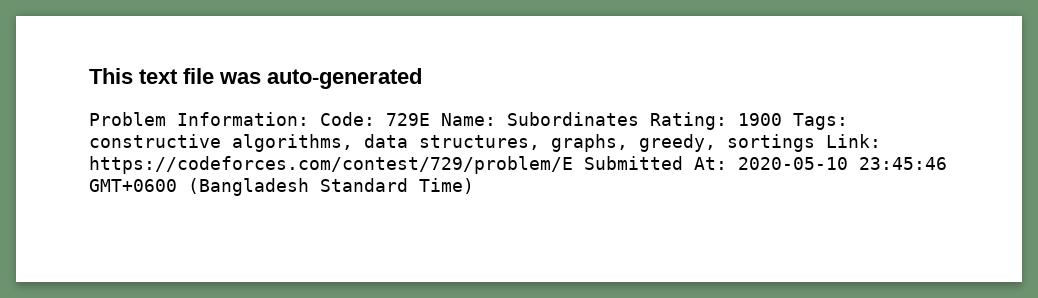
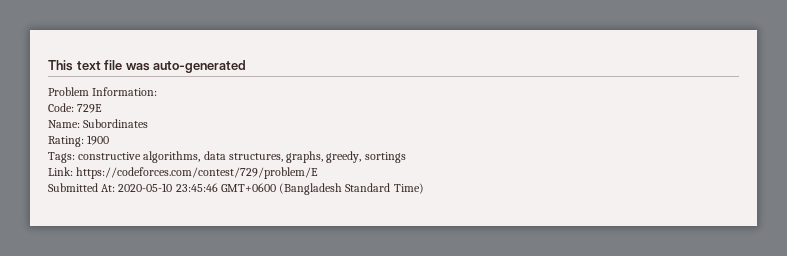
- Problem Information: Code: 729E Name: Subordinates Rating: 1900 Tags: constructive algorithms, data structures, graphs, greedy, sortings Link: https://codeforces.com/contest/729/problem/E Submitted At: 2020-05-10 23:45:46 GMT+0600 (Bangladesh Standard Time)
+ Problem Information:
+ Code: 729E
+ Name: Subordinates
+ Rating: 1900
+ Tags: constructive algorithms, data structures, graphs, greedy, sortings
+ Link: https://codeforces.com/contest/729/problem/E
+ Submitted At: 2020-05-10 23:45:46 GMT+0600 (Bangladesh Standard Time)

